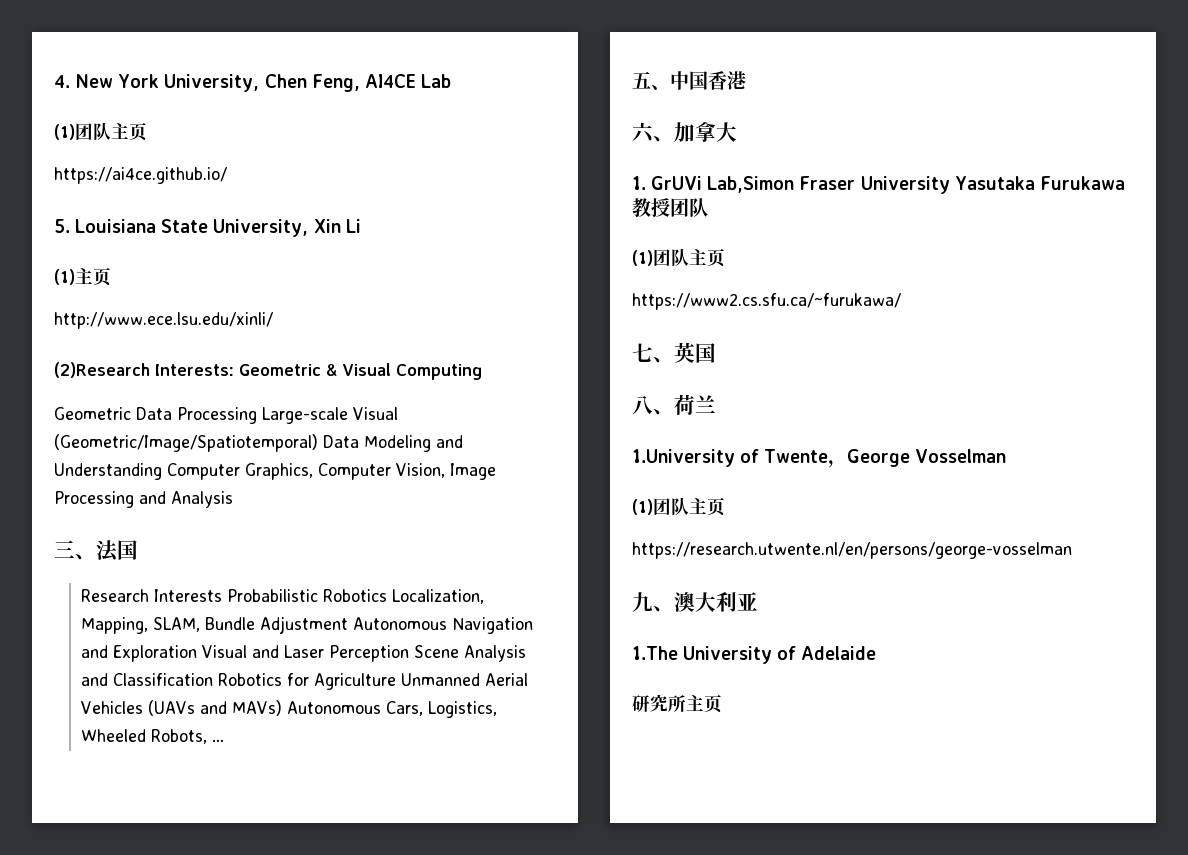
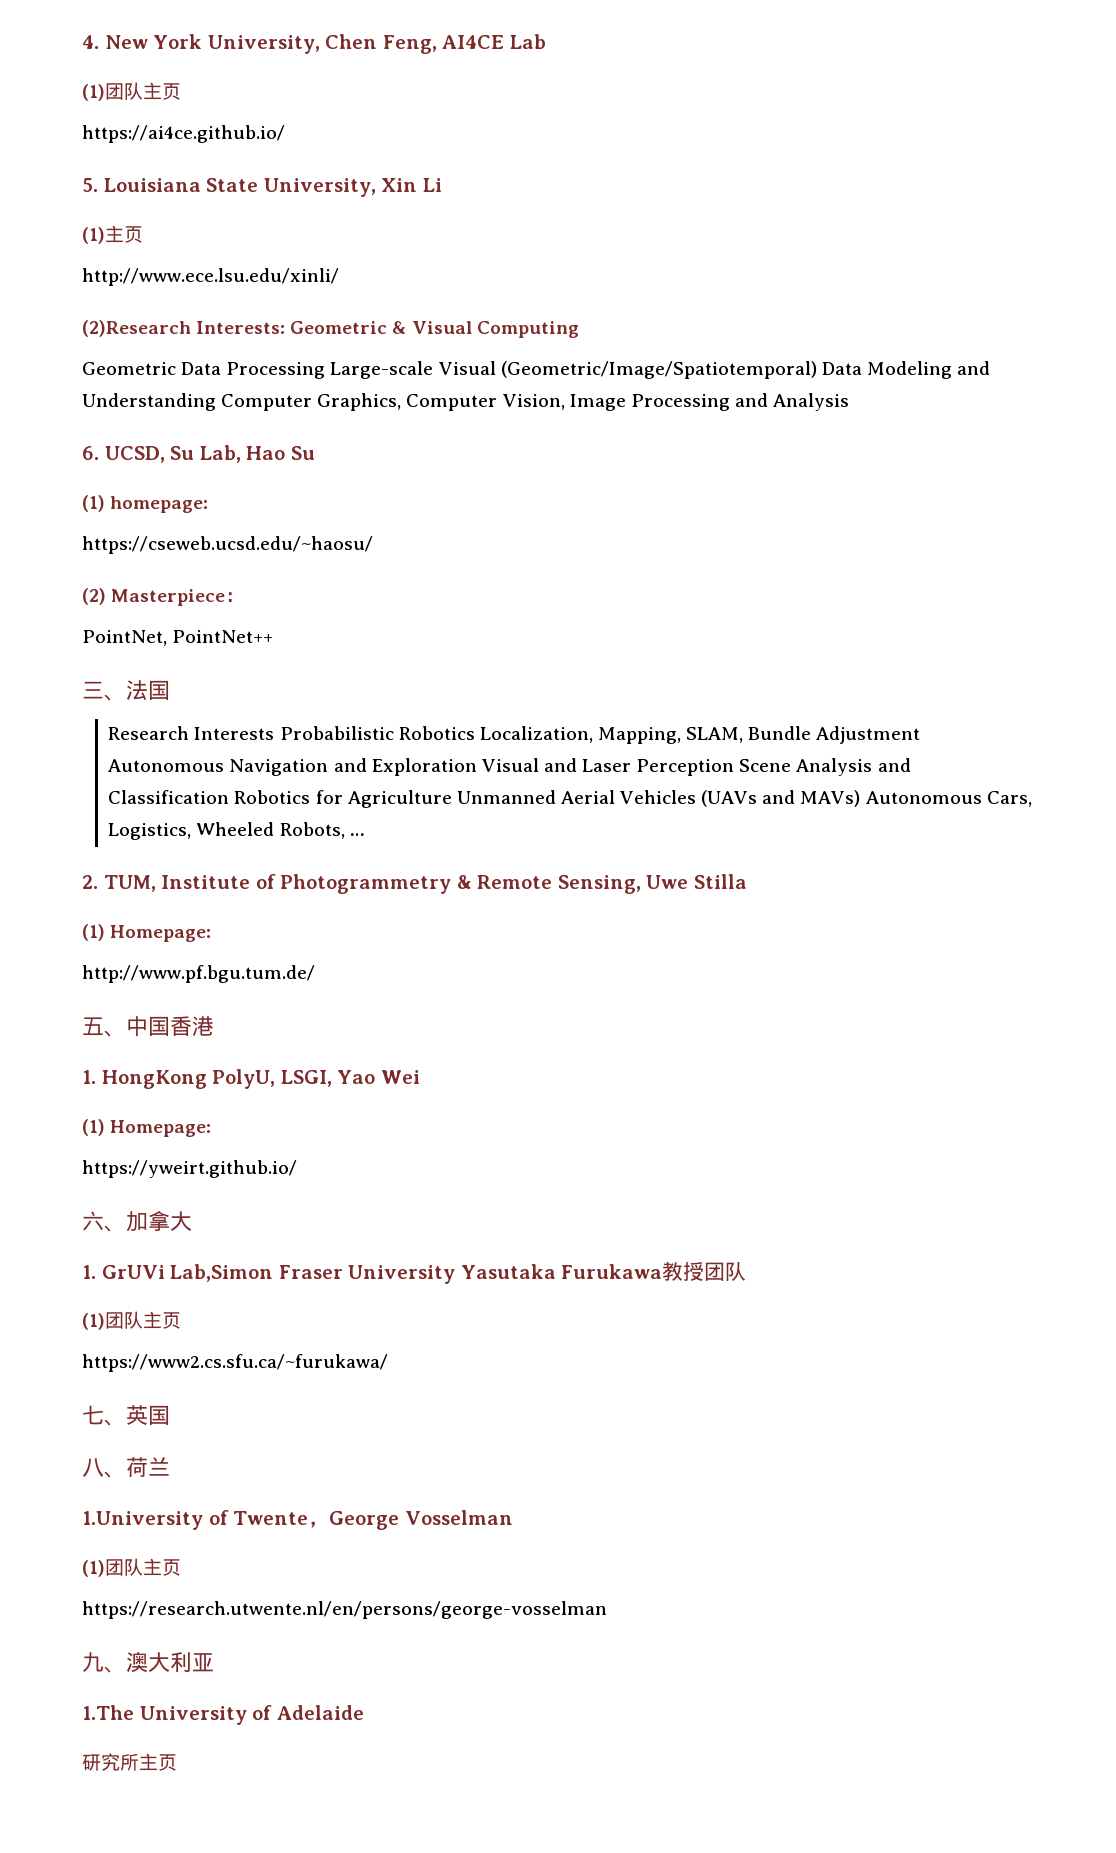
+ 6. UCSD, Su Lab, Hao Su
+ (1) homepage:
+ https://cseweb.ucsd.edu/~haosu/
+ (2) Masterpiece：
+ PointNet, PointNet++
+ 2. TUM, Institute of Photogrammetry & Remote Sensing, Uwe Stilla
+ (1) Homepage:
+ http://www.pf.bgu.tum.de/
  五、中国香港
+ 1. HongKong PolyU, LSGI, Yao Wei
+ (1) Homepage:
+ https://yweirt.github.io/

